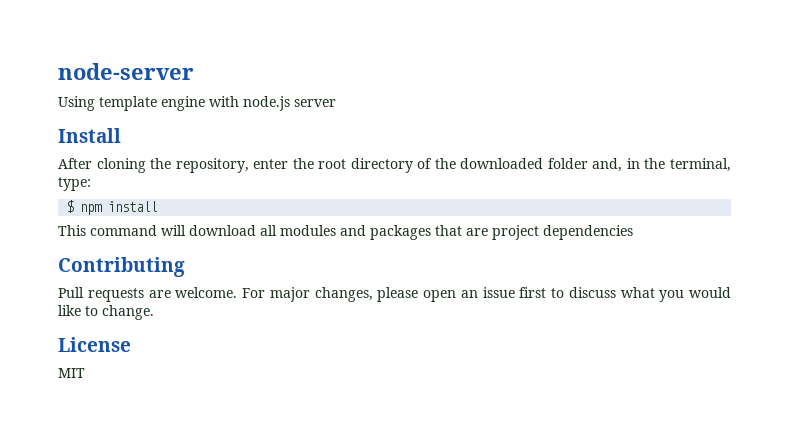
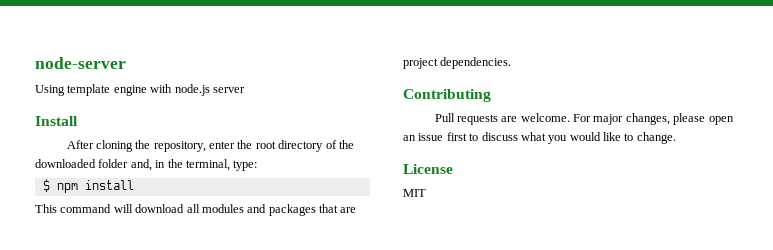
- This command will download all modules and packages that are project dependencies
+ This command will download all modules and packages that are project dependencies.

